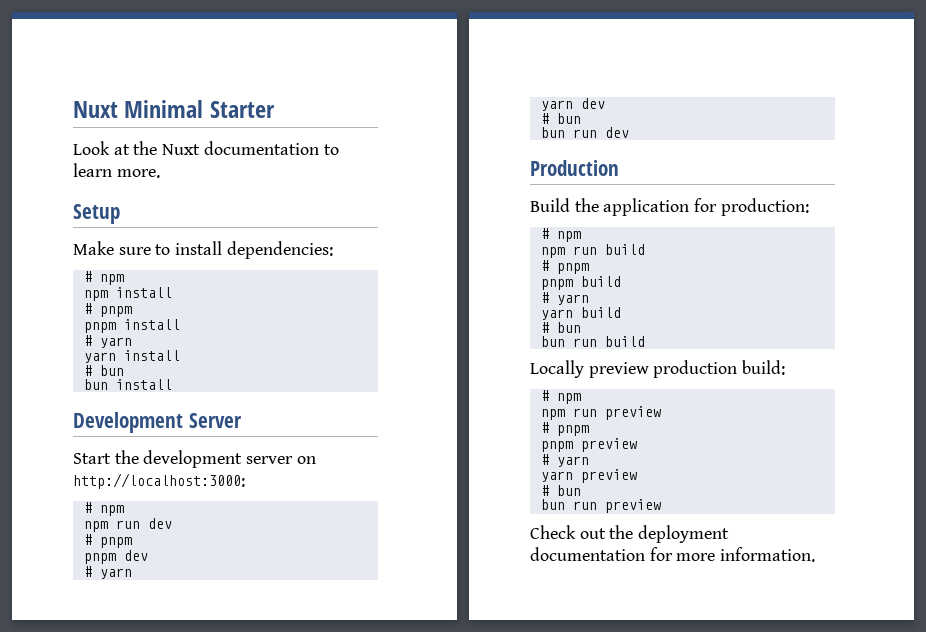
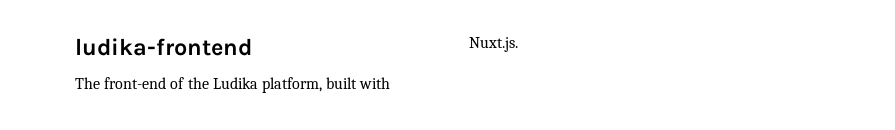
- Nuxt Minimal Starter
- Look at the Nuxt documentation to learn more.
- Setup
- Make sure to install dependencies:
- # npm
- npm install
- # pnpm
- pnpm install
- # yarn
- yarn install
- # bun
- bun install
- Development Server
- Start the development server on http://localhost:3000:
- # npm
- npm run dev
- # pnpm
- pnpm dev
- # yarn
- yarn dev
- # bun
- bun run dev
- Production
- Build the application for production:
- # npm
- npm run build
- # pnpm
- pnpm build
- # yarn
- yarn build
- # bun
- bun run build
- Locally preview production build:
- # npm
- npm run preview
- # pnpm
- pnpm preview
- # yarn
- yarn preview
- # bun
- bun run preview
- Check out the deployment documentation for more information.
+ ludika-frontend
+ The front-end of the Ludika platform, built with Nuxt.js.

